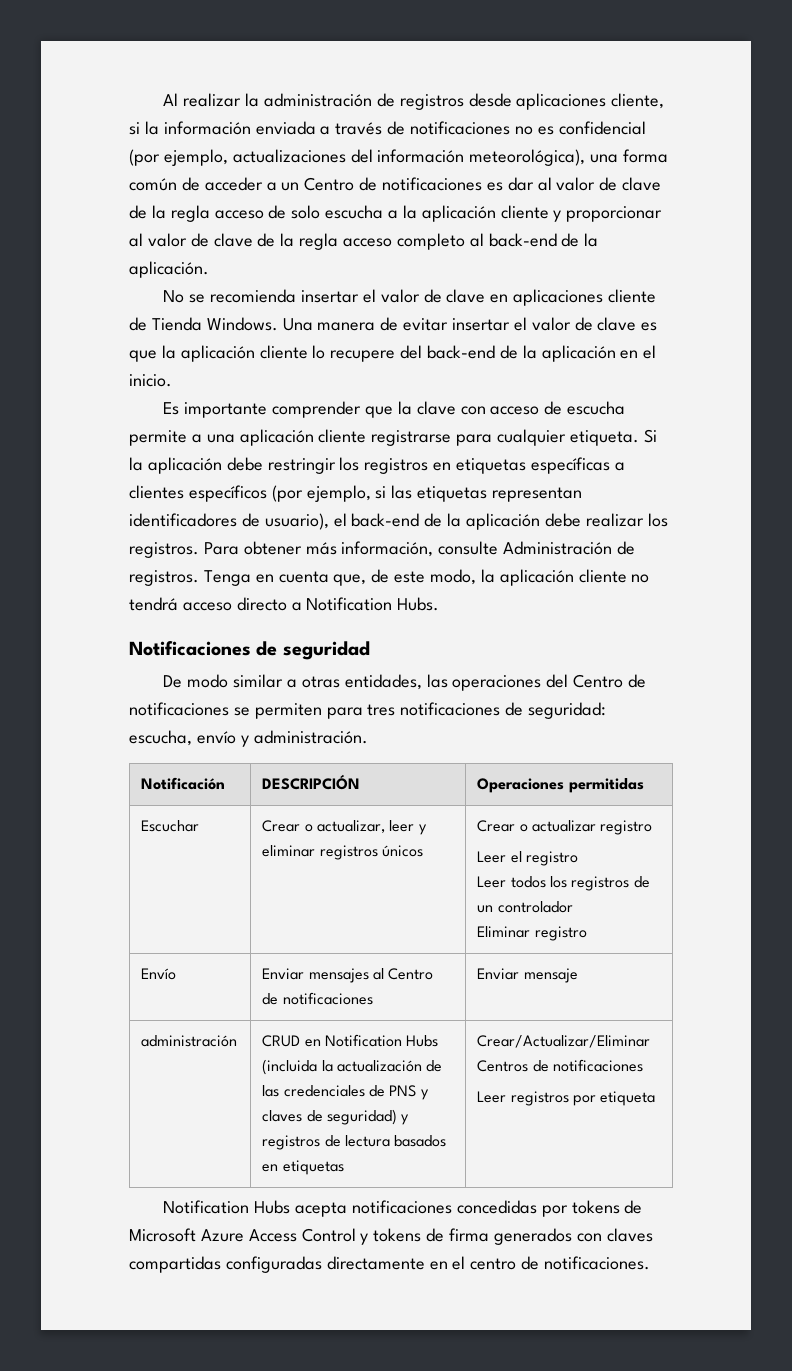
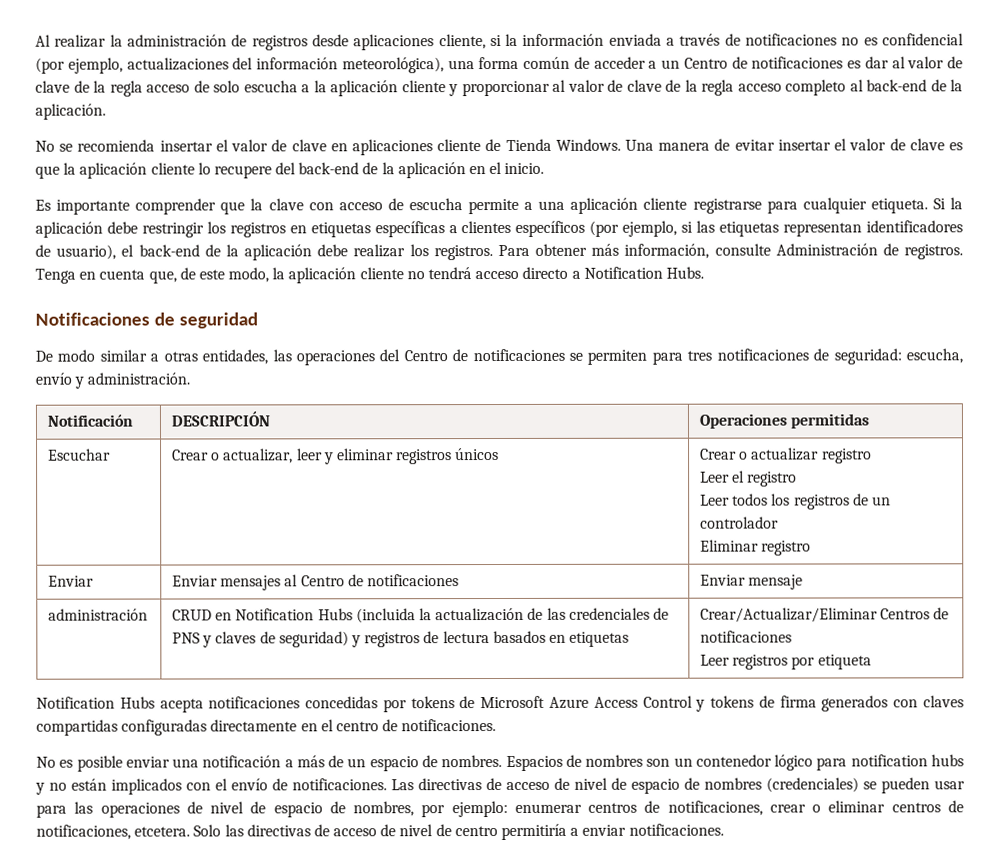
- Envío | Enviar mensajes al Centro de notificaciones | Enviar mensaje
+ Enviar | Enviar mensajes al Centro de notificaciones | Enviar mensaje
+ No es posible enviar una notificación a más de un espacio de nombres. Espacios de nombres son un contenedor lógico para notification hubs y no están implicados con el envío de notificaciones. Las directivas de acceso de nivel de espacio de nombres (credenciales) se pueden usar para las operaciones de nivel de espacio de nombres, por ejemplo: enumerar centros de notificaciones, crear o eliminar centros de notificaciones, etcetera. Solo las directivas de acceso de nivel de centro permitiría a enviar notificaciones.

